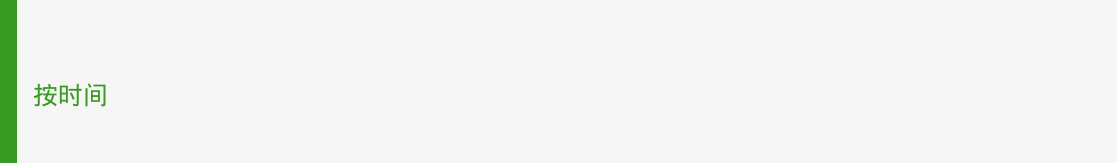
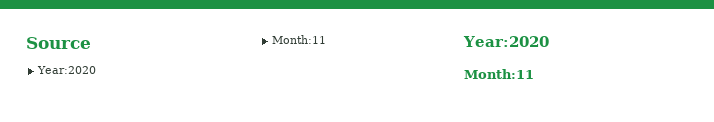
- 按时间
+ Source
+ Year:2020
+ Month:11
+ Year:2020
+ Month:11

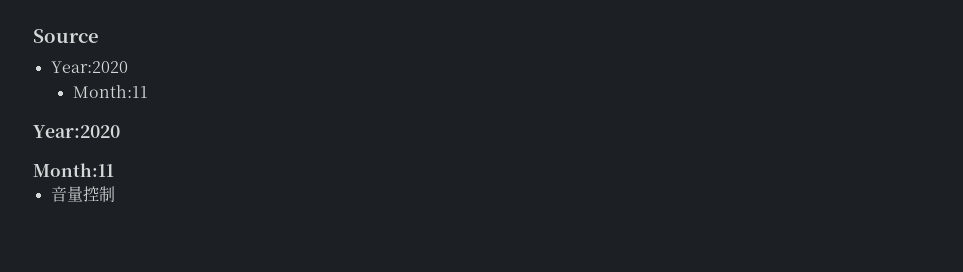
+ 音量控制

